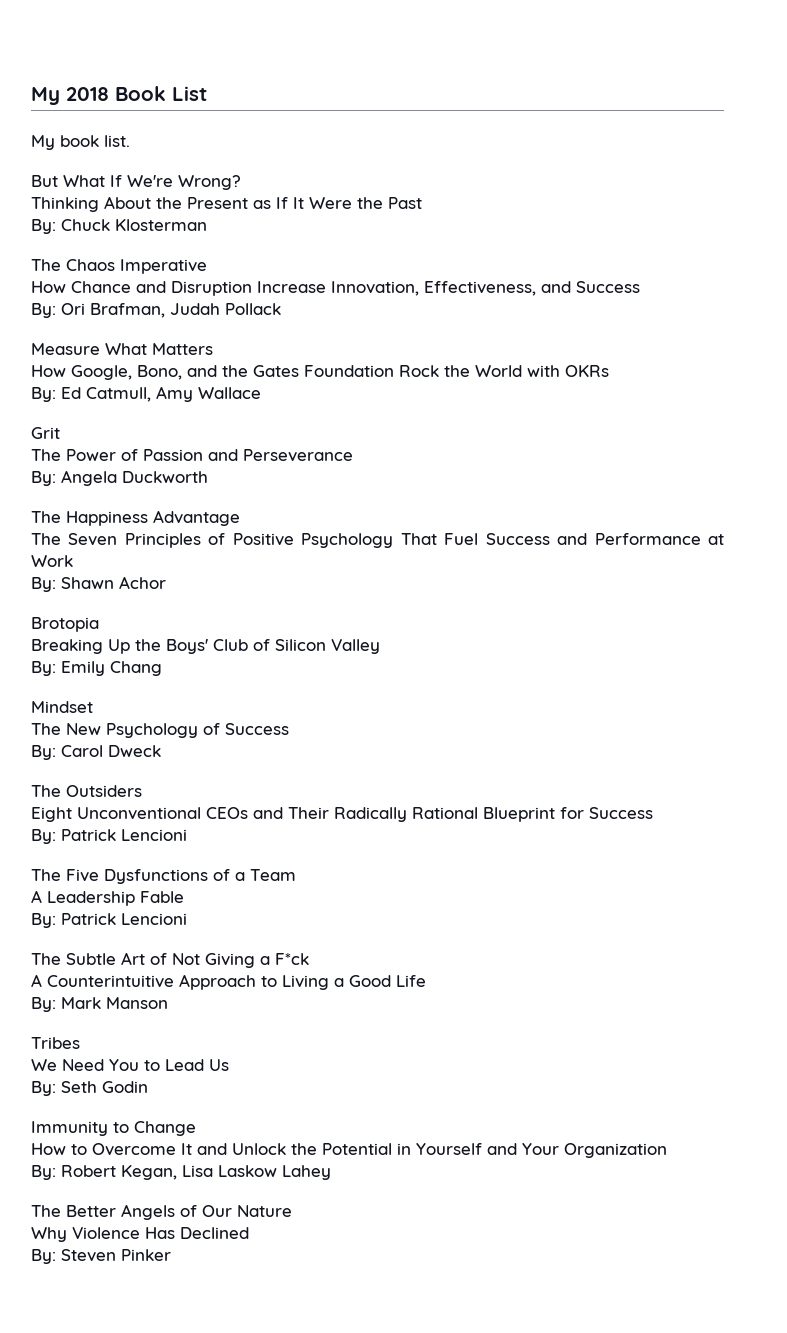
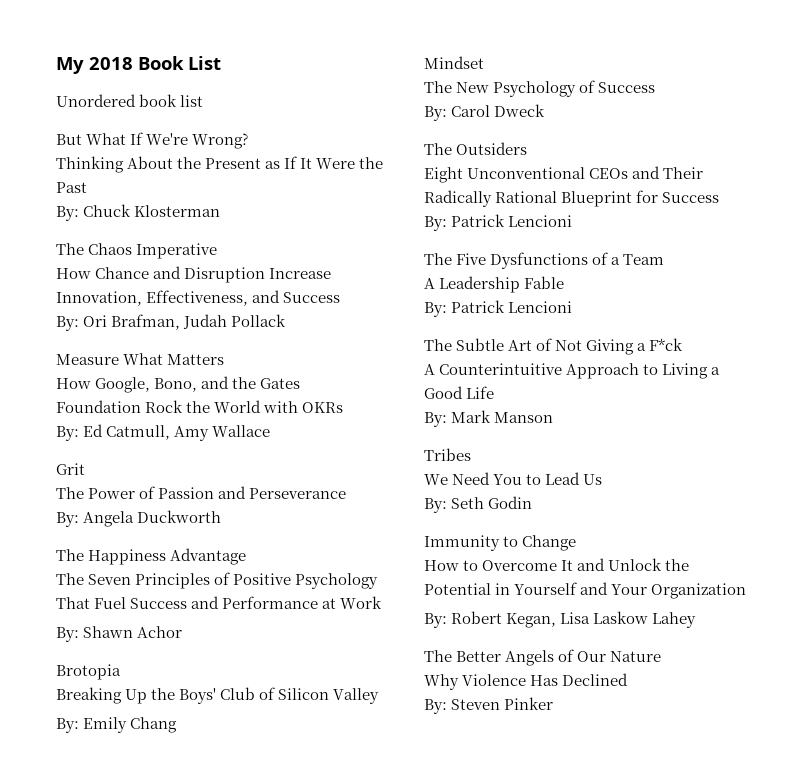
- My book list.
+ Unordered book list

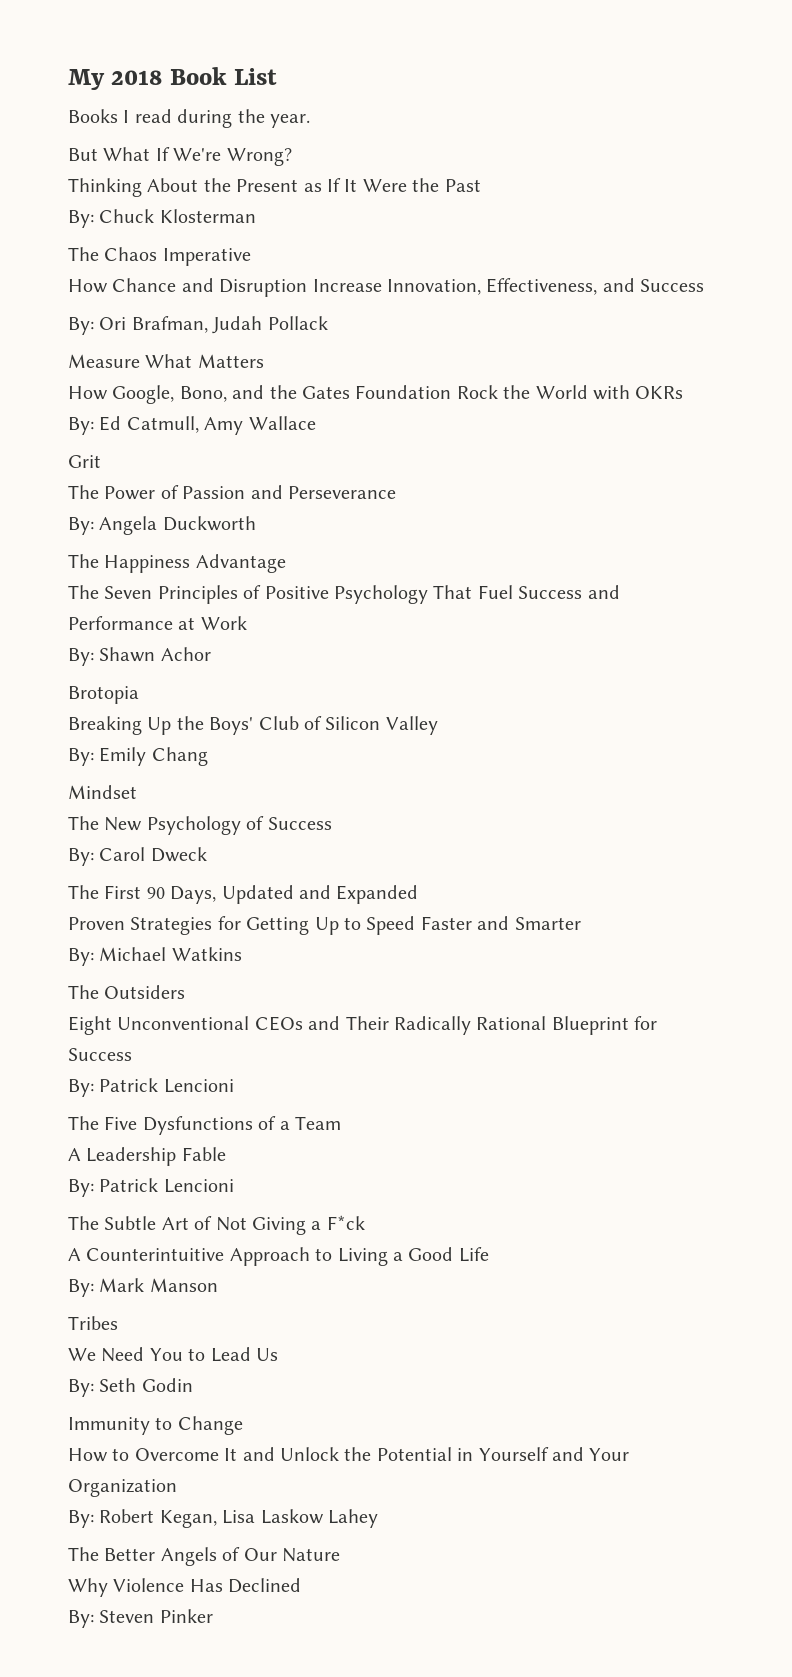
- Unordered book list
+ Books I read during the year.
+ The First 90 Days, Updated and Expanded
+ Proven Strategies for Getting Up to Speed Faster and Smarter
+ By: Michael Watkins

